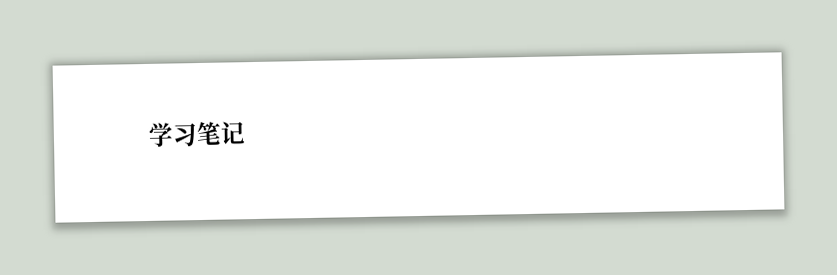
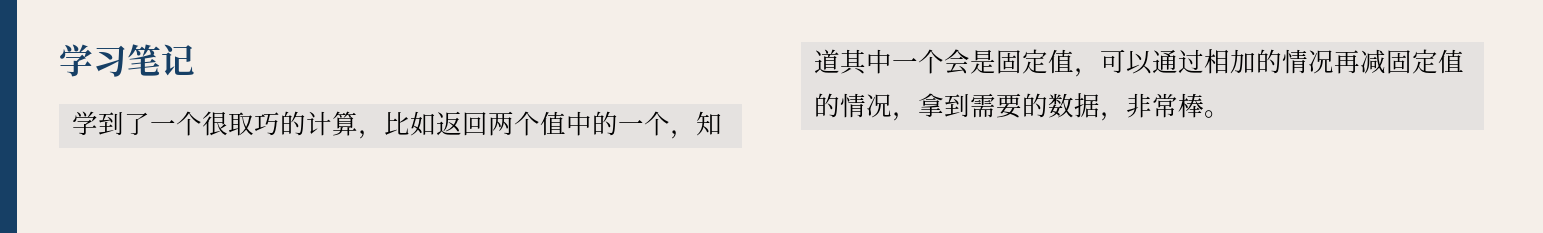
+ 学到了一个很取巧的计算，比如返回两个值中的一个，知道其中一个会是固定值，可以通过相加的情况再减固定值的情况，拿到需要的数据，非常棒。

